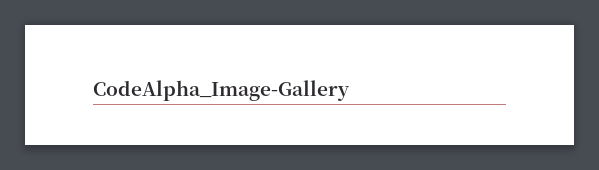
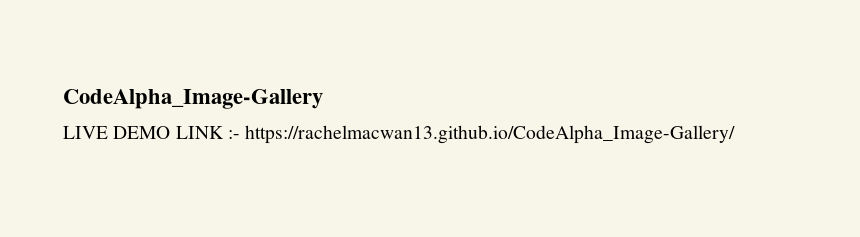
+ LIVE DEMO LINK :- https://rachelmacwan13.github.io/CodeAlpha_Image-Gallery/

